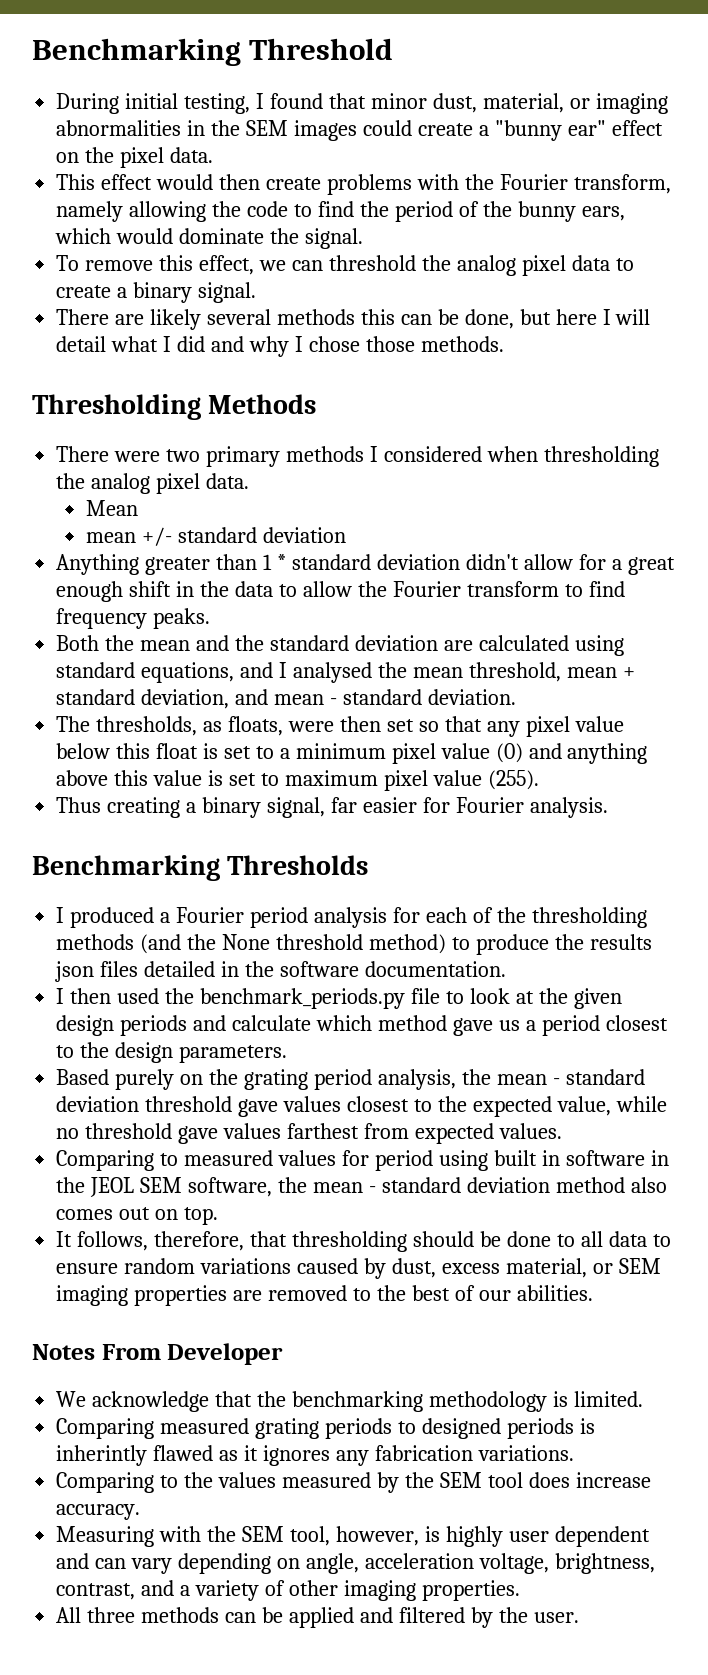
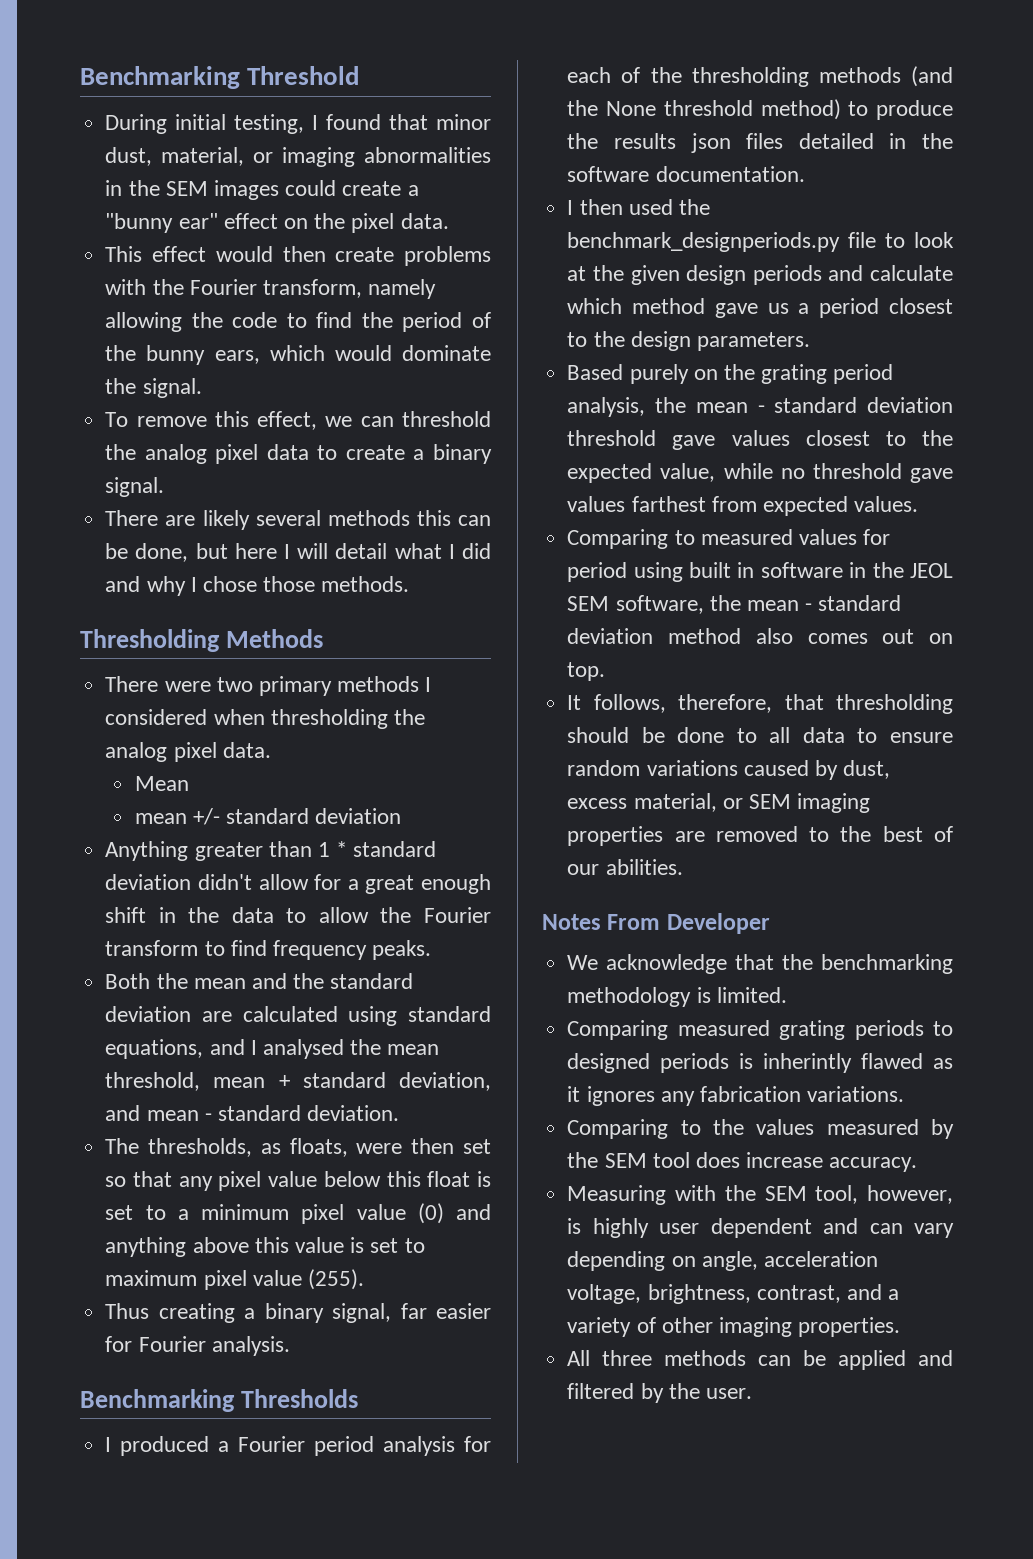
- I then used the benchmark_periods.py file to look at the given design periods and calculate which method gave us a period closest to the design parameters.
+ I then used the benchmark_designperiods.py file to look at the given design periods and calculate which method gave us a period closest to the design parameters.

